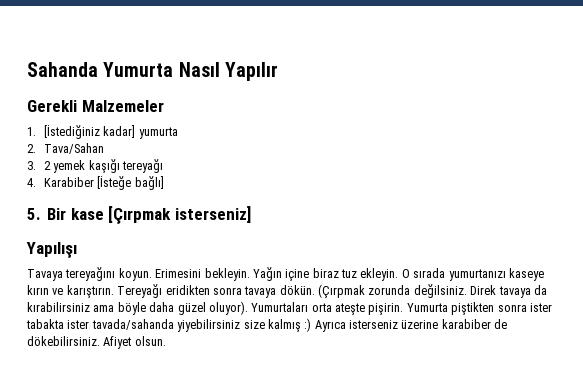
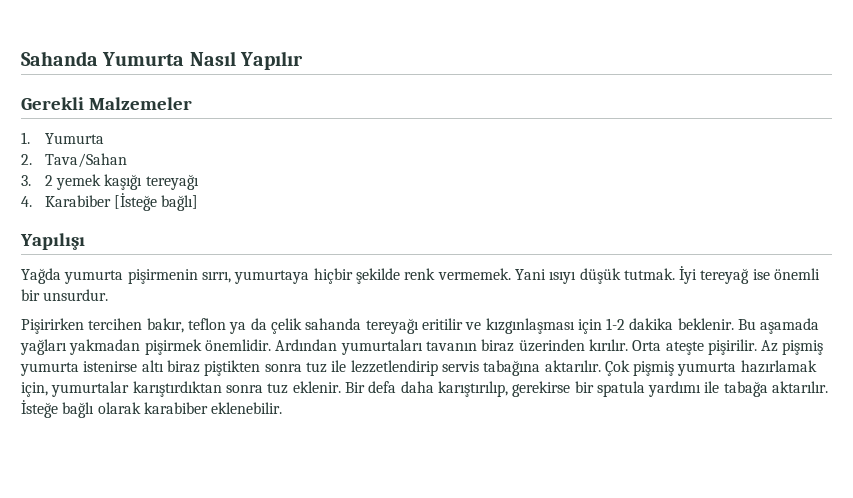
- 1. [İstediğiniz kadar] yumurta
+ 1. Yumurta
- 5. Bir kase [Çırpmak isterseniz]
  Yapılışı
- Tavaya tereyağını koyun. Erimesini bekleyin. Yağın içine biraz tuz ekleyin. O sırada yumurtanızı kaseye kırın ve karıştırın. Tereyağı eridikten sonra tavaya dökün. (Çırpmak zorunda değilsiniz. Direk tavaya da kırabilirsiniz ama böyle daha güzel oluyor). Yumurtaları orta ateşte pişirin. Yumurta piştikten sonra ister tabakta ister tavada/sahanda yiyebilirsiniz size kalmış :) Ayrıca isterseniz üzerine karabiber de dökebilirsiniz. Afiyet olsun.
+ Yağda yumurta pişirmenin sırrı, yumurtaya hiçbir şekilde renk vermemek. Yani ısıyı düşük tutmak. İyi tereyağ ise önemli bir unsurdur.
+ Pişirirken tercihen bakır, teflon ya da çelik sahanda tereyağı eritilir ve kızgınlaşması için 1-2 dakika beklenir. Bu aşamada yağları yakmadan pişirmek önemlidir. Ardından yumurtaları tavanın biraz üzerinden kırılır. Orta ateşte pişirilir. Az pişmiş yumurta istenirse altı biraz piştikten sonra tuz ile lezzetlendirip servis tabağına aktarılır. Çok pişmiş yumurta hazırlamak için, yumurtalar karıştırdıktan sonra tuz eklenir. Bir defa daha karıştırılıp, gerekirse bir spatula yardımı ile tabağa aktarılır. İsteğe bağlı olarak karabiber eklenebilir.

